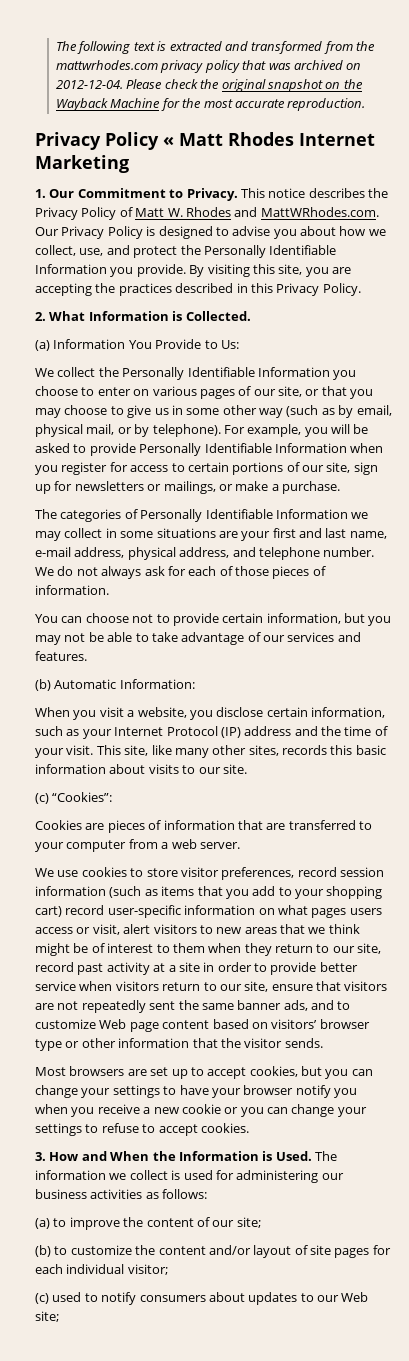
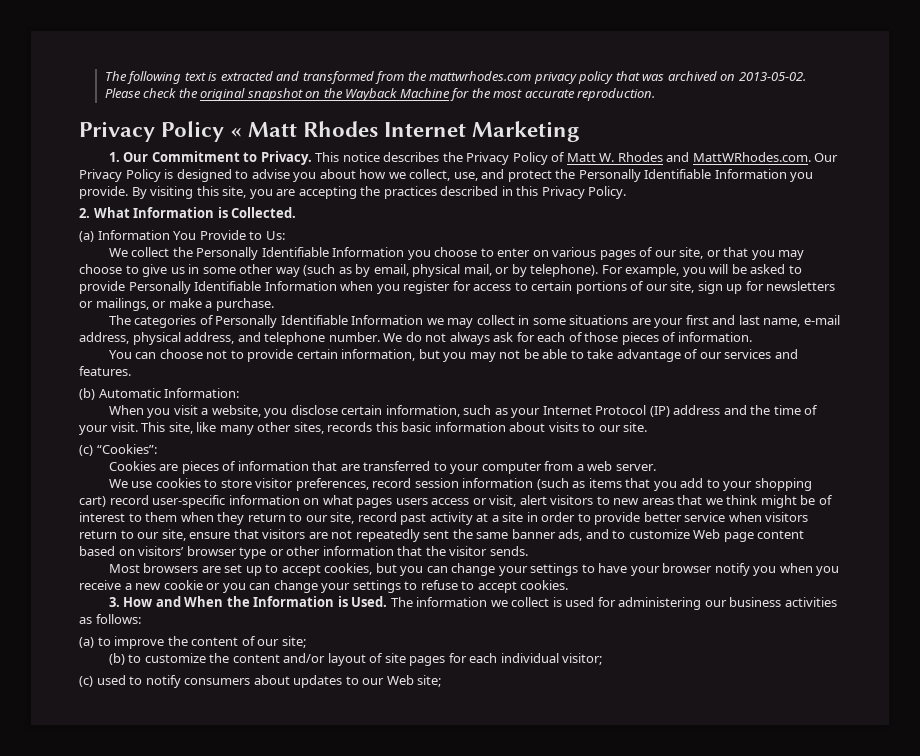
- The following text is extracted and transformed from the mattwrhodes.com privacy policy that was archived on 2012-12-04.
+ The following text is extracted and transformed from the mattwrhodes.com privacy policy that was archived on 2013-05-02.

